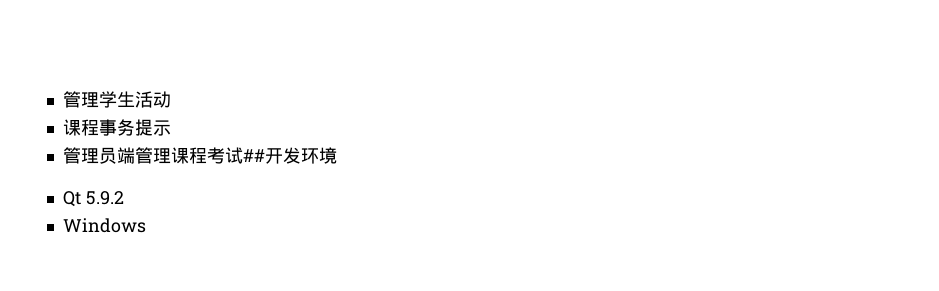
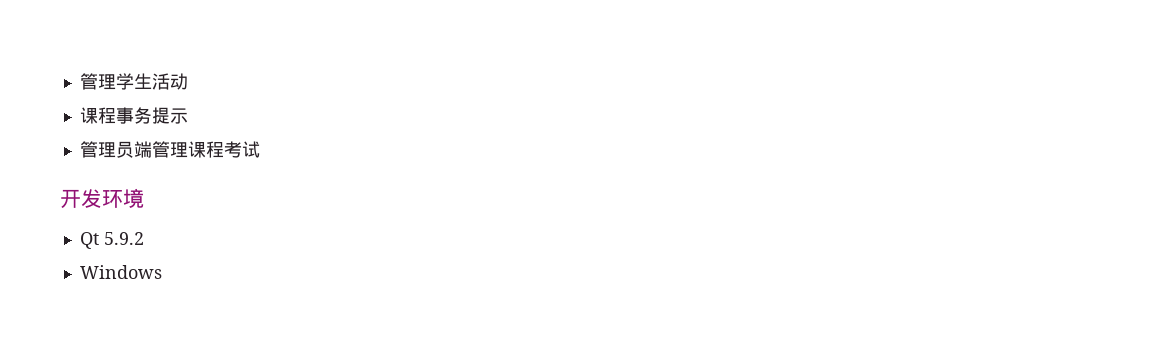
- 管理员端管理课程考试##开发环境
+ 管理员端管理课程考试
+ 开发环境

